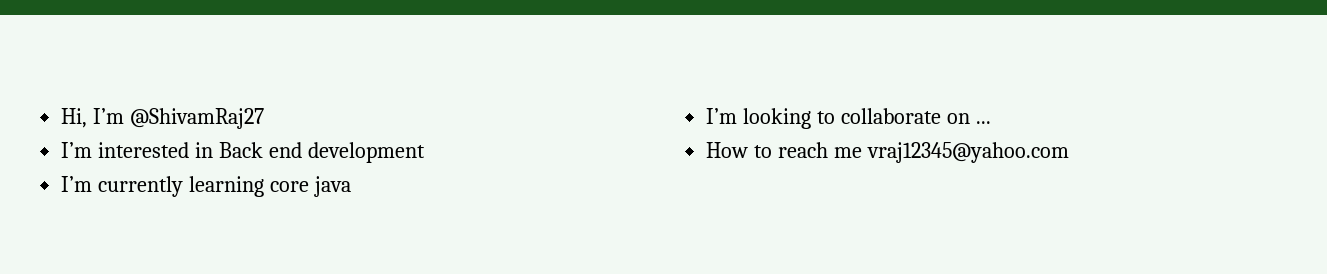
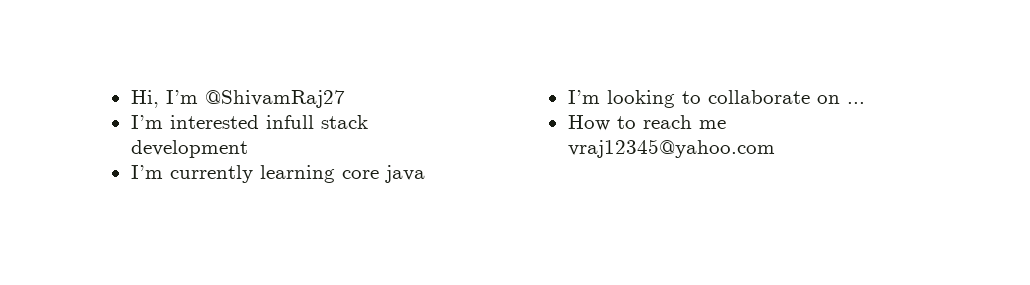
- I’m interested in Back end development
+ I’m interested infull stack development

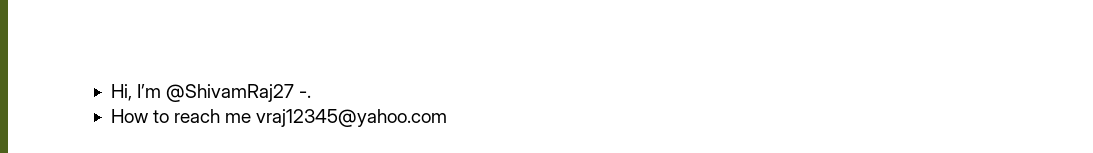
- Hi, I’m @ShivamRaj27
- I’m interested infull stack development
- I’m currently learning core java
- I’m looking to collaborate on ...
+ Hi, I’m @ShivamRaj27 -.

